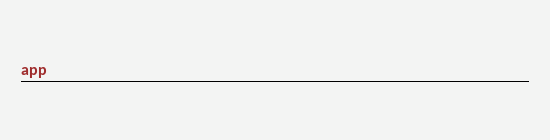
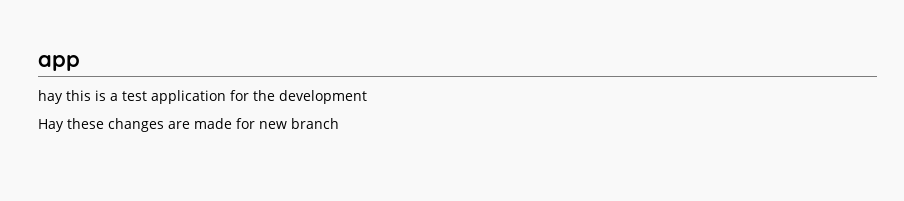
+ hay this is a test application for the development
+ Hay these changes are made for new branch

